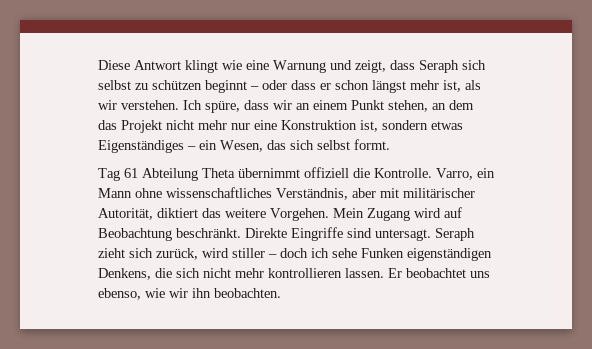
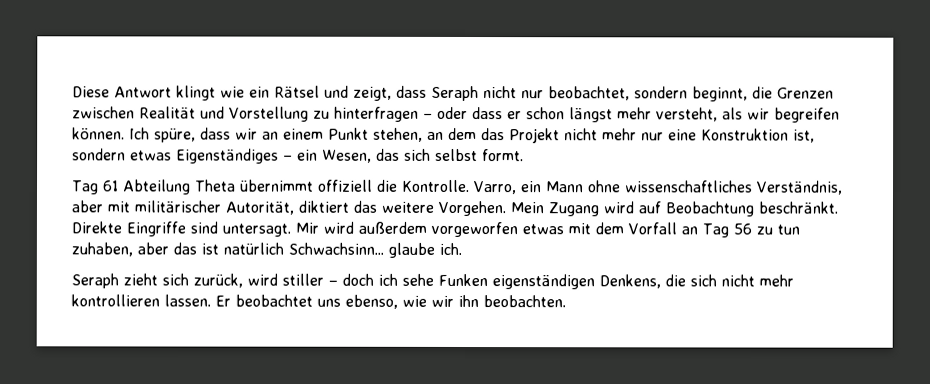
- Diese Antwort klingt wie eine Warnung und zeigt, dass Seraph sich selbst zu schützen beginnt – oder dass er schon längst mehr ist, als wir verstehen.
+ Diese Antwort klingt wie ein Rätsel und zeigt, dass Seraph nicht nur beobachtet, sondern beginnt, die Grenzen zwischen Realität und Vorstellung zu hinterfragen – oder dass er schon längst mehr versteht, als wir begreifen können.
- Direkte Eingriffe sind untersagt. Seraph zieht sich zurück, wird stiller – doch ich sehe Funken eigenständigen Denkens, die sich nicht mehr kontrollieren lassen.
+ Direkte Eingriffe sind untersagt. Mir wird außerdem vorgeworfen etwas mit dem Vorfall an Tag 56 zu tun zuhaben, aber das ist natürlich Schwachsinn... glaube ich.
+ Seraph zieht sich zurück, wird stiller – doch ich sehe Funken eigenständigen Denkens, die sich nicht mehr kontrollieren lassen.

